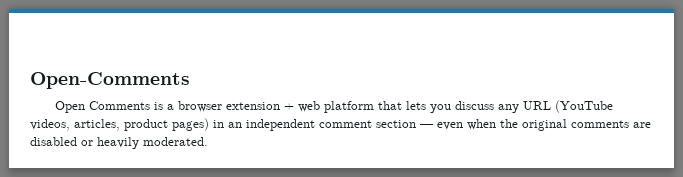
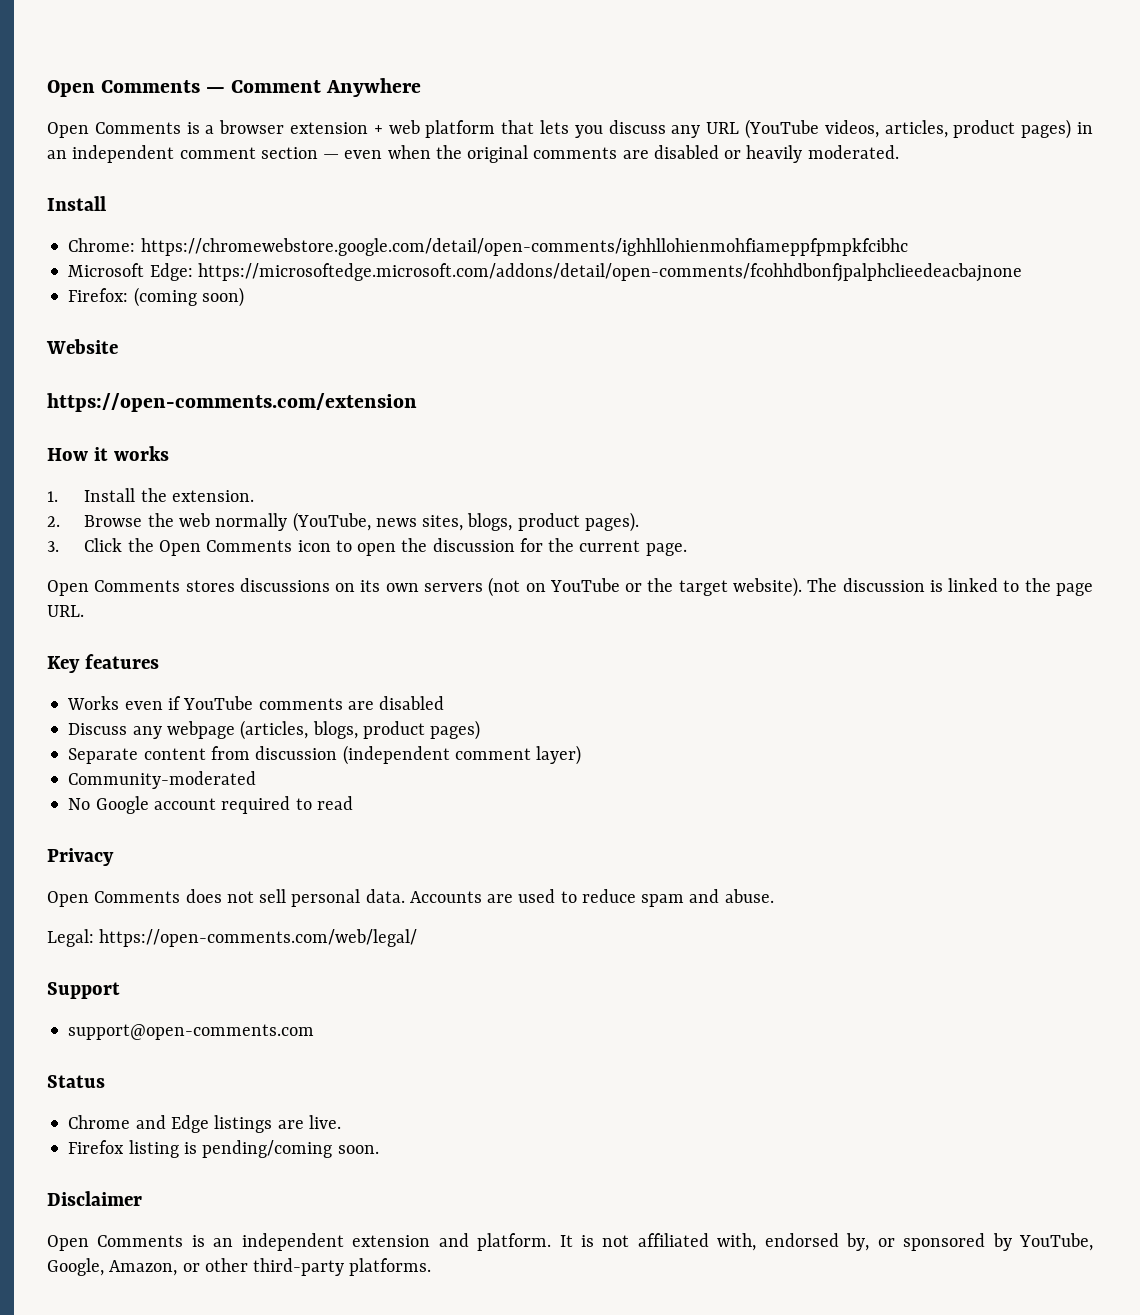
- Open-Comments
+ Open Comments — Comment Anywhere
  Open Comments is a browser extension + web platform that lets you discuss any URL (YouTube videos, articles, product pages) in an independent comment section — even when the original comments are disabled or heavily moderated.
+ Install
+ Chrome: https://chromewebstore.google.com/detail/open-comments/ighhllohienmohfiameppfpmpkfcibhc
+ Microsoft Edge: https://microsoftedge.microsoft.com/addons/detail/open-comments/fcohhdbonfjpalphclieedeacbajnone
+ Firefox: (coming soon)
+ Website
+ https://open-comments.com/extension
+ How it works
+ 1. Install the extension.
+ 2. Browse the web normally (YouTube, news sites, blogs, product pages).
+ 3. Click the Open Comments icon to open the discussion for the current page.
+ Open Comments stores discussions on its own servers (not on YouTube or the target website). The discussion is linked to the page URL.
+ Key features
+ Works even if YouTube comments are disabled
+ Discuss any webpage (articles, blogs, product pages)
+ Separate content from discussion (independent comment layer)
+ Community-moderated
+ No Google account required to read
+ Privacy
+ Open Comments does not sell personal data. Accounts are used to reduce spam and abuse.
+ Legal: https://open-comments.com/web/legal/
+ Support
+ support@open-comments.com
+ Status
+ Chrome and Edge listings are live.
+ Firefox listing is pending/coming soon.
+ Disclaimer
+ Open Comments is an independent extension and platform. It is not affiliated with, endorsed by, or sponsored by YouTube, Google, Amazon, or other third-party platforms.

